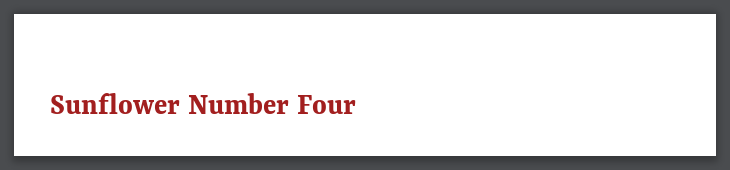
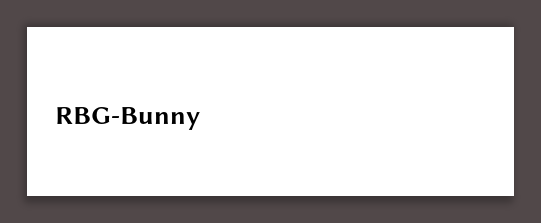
- Sunflower Number Four
+ RBG-Bunny

